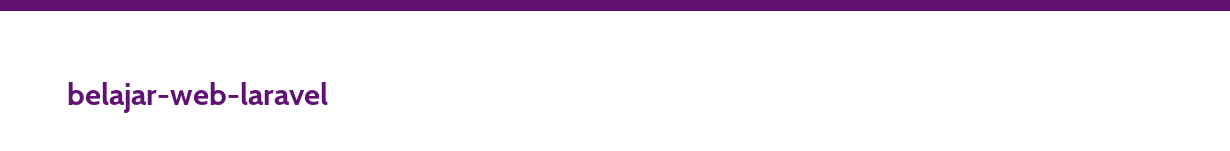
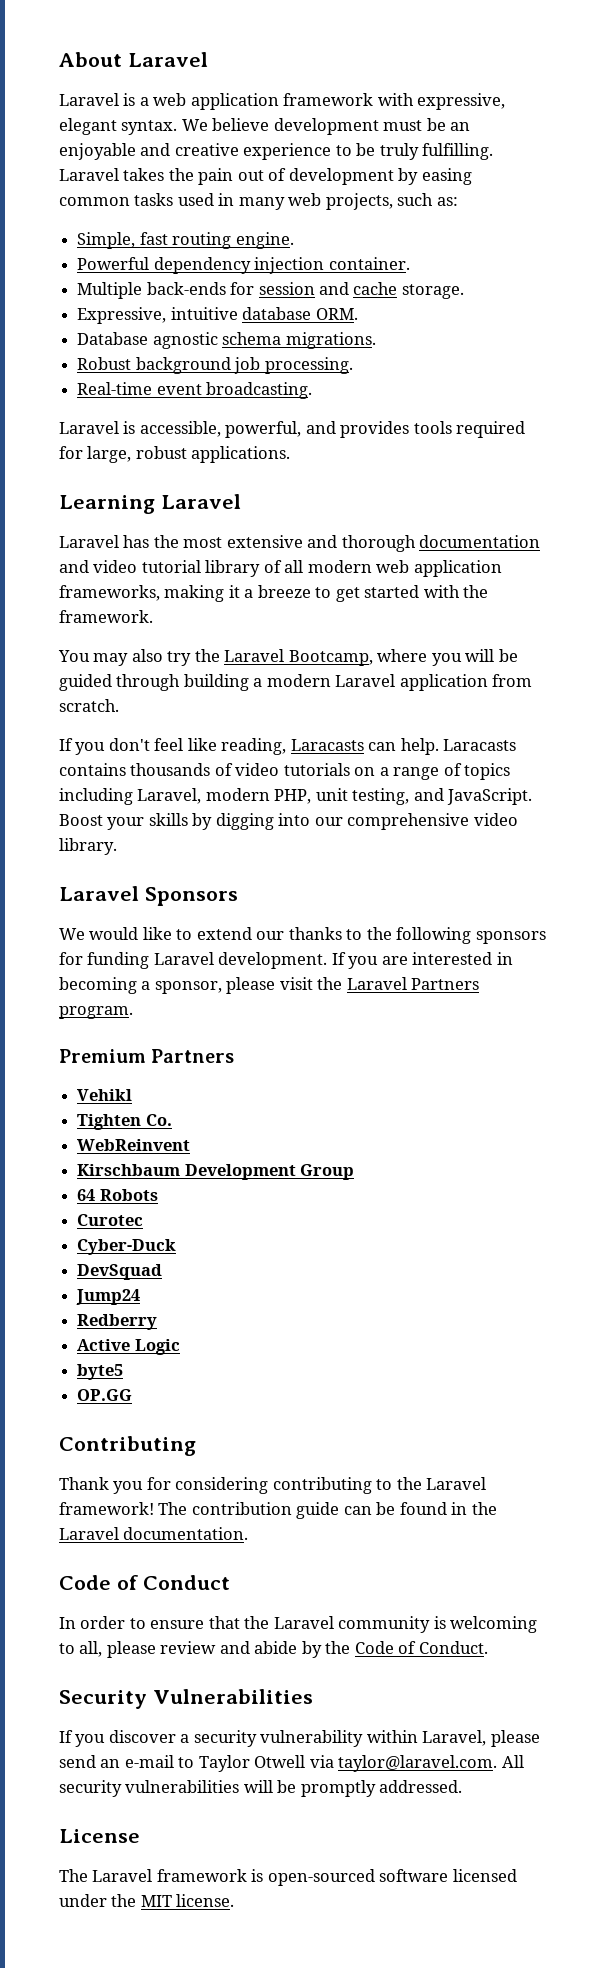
- belajar-web-laravel
+ About Laravel
+ Laravel is a web application framework with expressive, elegant syntax. We believe development must be an enjoyable and creative experience to be truly fulfilling. Laravel takes the pain out of development by easing common tasks used in many web projects, such as:
+ Simple, fast routing engine.
+ Powerful dependency injection container.
+ Multiple back-ends for session and cache storage.
+ Expressive, intuitive database ORM.
+ Database agnostic schema migrations.
+ Robust background job processing.
+ Real-time event broadcasting.
+ Laravel is accessible, powerful, and provides tools required for large, robust applications.
+ Learning Laravel
+ Laravel has the most extensive and thorough documentation and video tutorial library of all modern web application frameworks, making it a breeze to get started with the framework.
+ You may also try the Laravel Bootcamp, where you will be guided through building a modern Laravel application from scratch.
+ If you don't feel like reading, Laracasts can help. Laracasts contains thousands of video tutorials on a range of topics including Laravel, modern PHP, unit testing, and JavaScript. Boost your skills by digging into our comprehensive video library.
+ Laravel Sponsors
+ We would like to extend our thanks to the following sponsors for funding Laravel development. If you are interested in becoming a sponsor, please visit the Laravel Partners program.
+ Premium Partners
+ Vehikl
+ Tighten Co.
+ WebReinvent
+ Kirschbaum Development Group
+ 64 Robots
+ Curotec
+ Cyber-Duck
+ DevSquad
+ Jump24
+ Redberry
+ Active Logic
+ byte5
+ OP.GG
+ Contributing
+ Thank you for considering contributing to the Laravel framework! The contribution guide can be found in the Laravel documentation.
+ Code of Conduct
+ In order to ensure that the Laravel community is welcoming to all, please review and abide by the Code of Conduct.
+ Security Vulnerabilities
+ If you discover a security vulnerability within Laravel, please send an e-mail to Taylor Otwell via taylor@laravel.com. All security vulnerabilities will be promptly addressed.
+ License
+ The Laravel framework is open-sourced software licensed under the MIT license.

